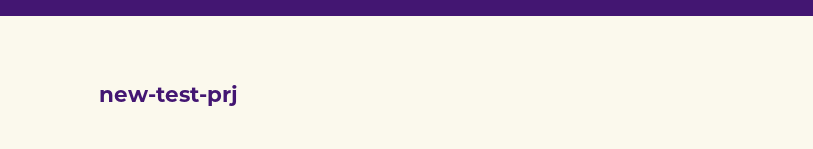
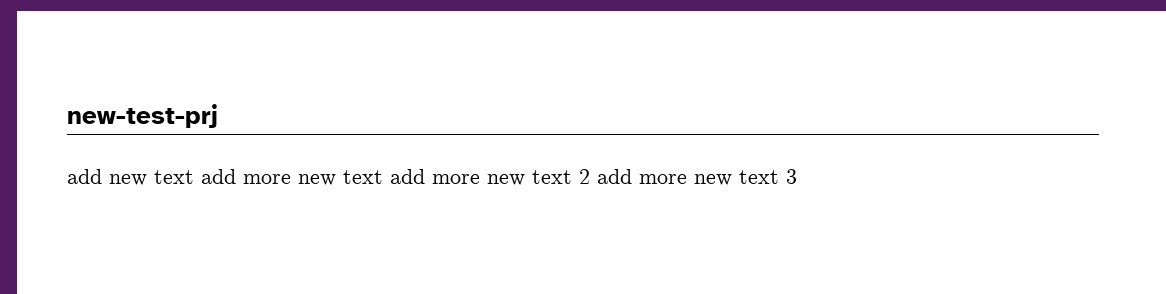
+ add new text add more new text add more new text 2 add more new text 3

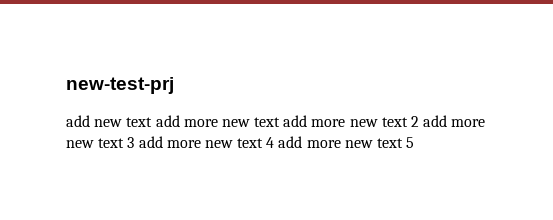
- add new text add more new text add more new text 2 add more new text 3
+ add new text add more new text add more new text 2 add more new text 3 add more new text 4 add more new text 5

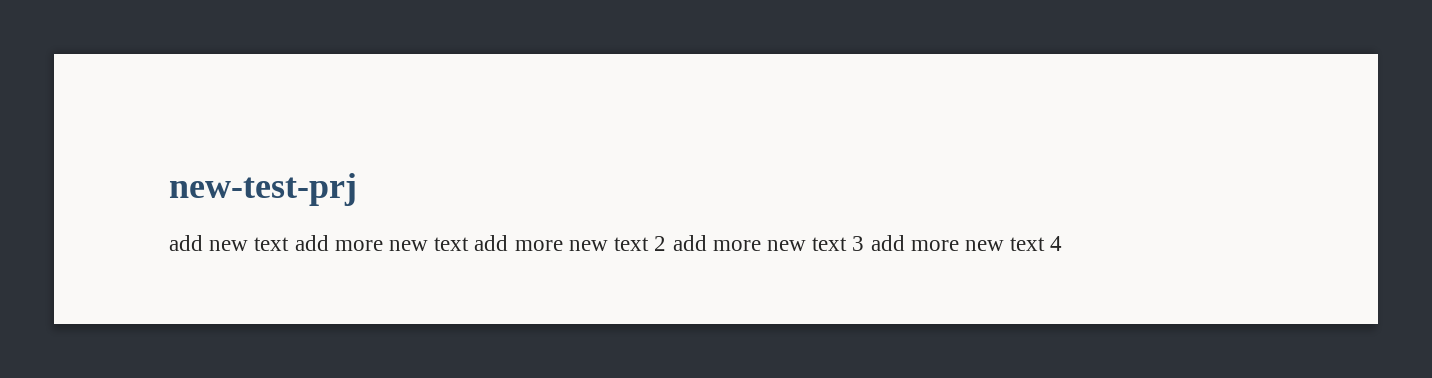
- add new text add more new text add more new text 2 add more new text 3 add more new text 4 add more new text 5
+ add new text add more new text add more new text 2 add more new text 3 add more new text 4

